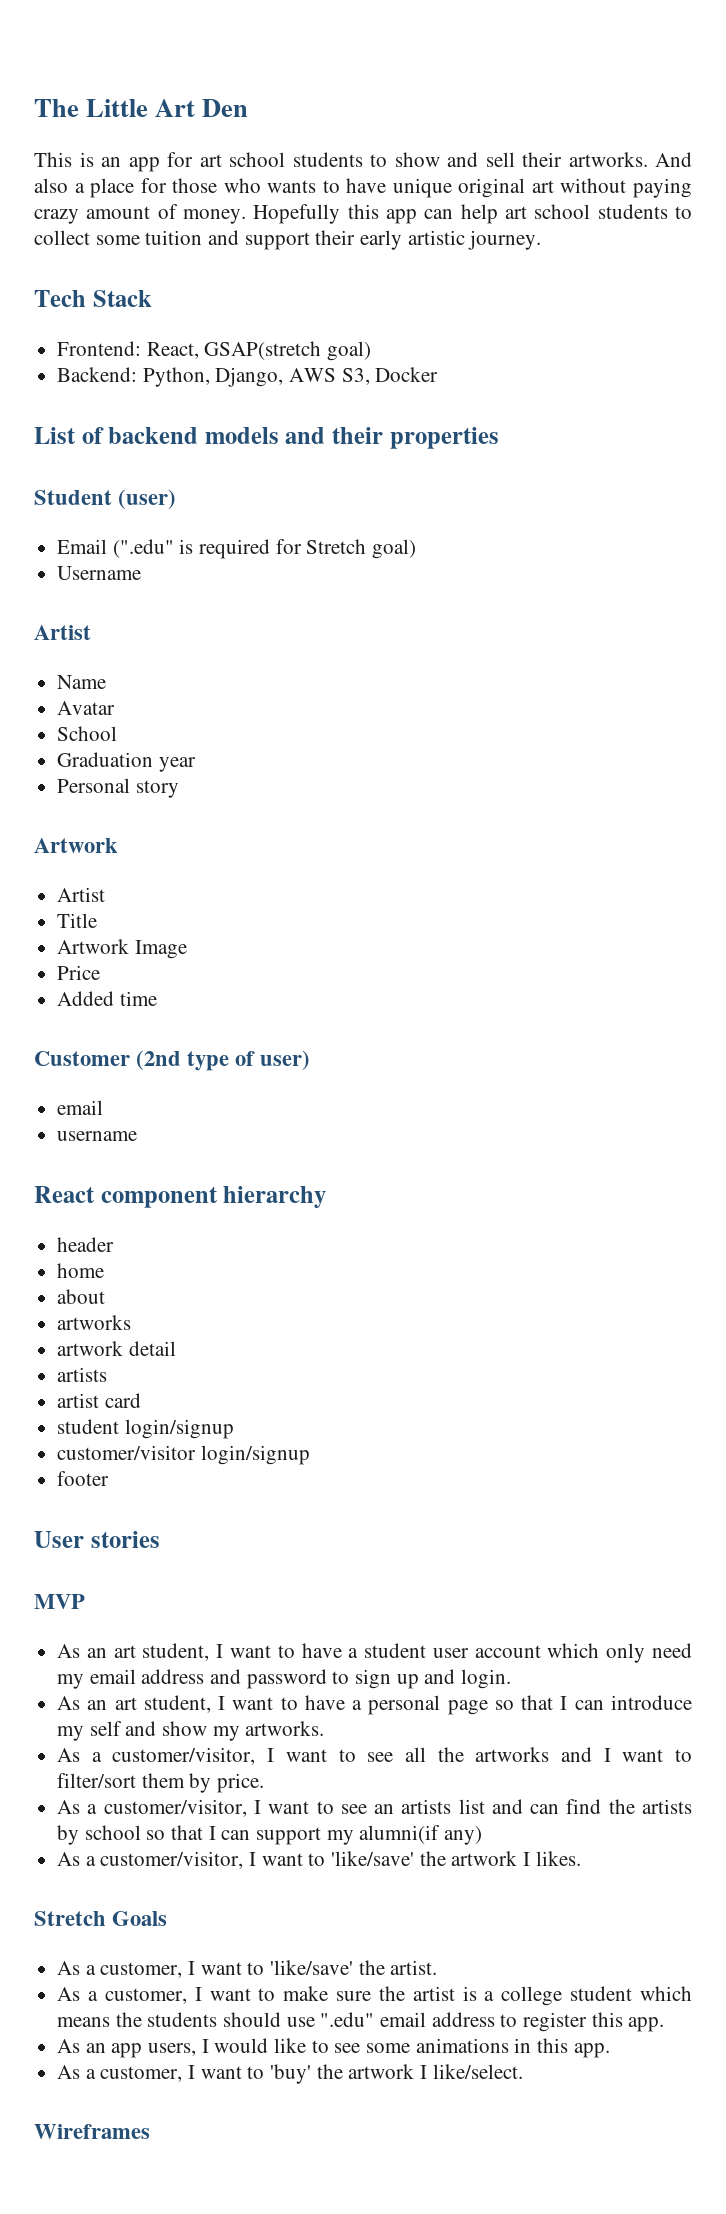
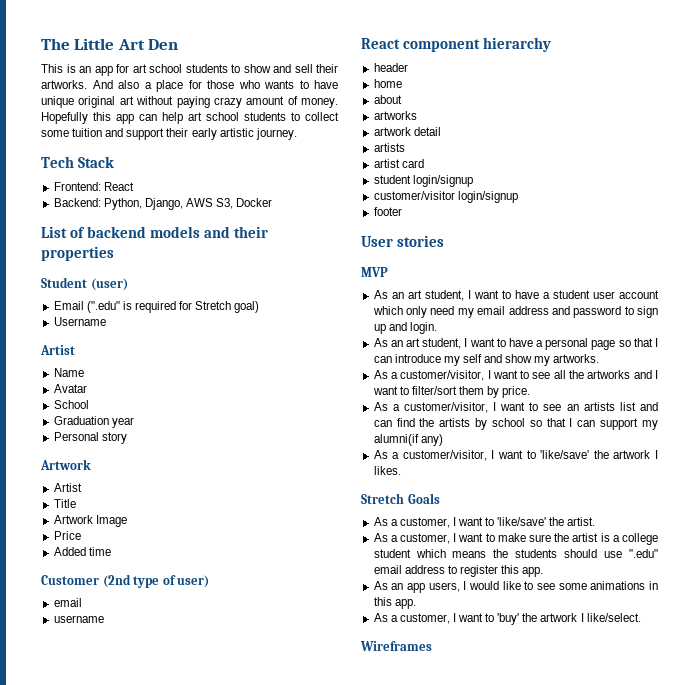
- Frontend: React, GSAP(stretch goal)
+ Frontend: React

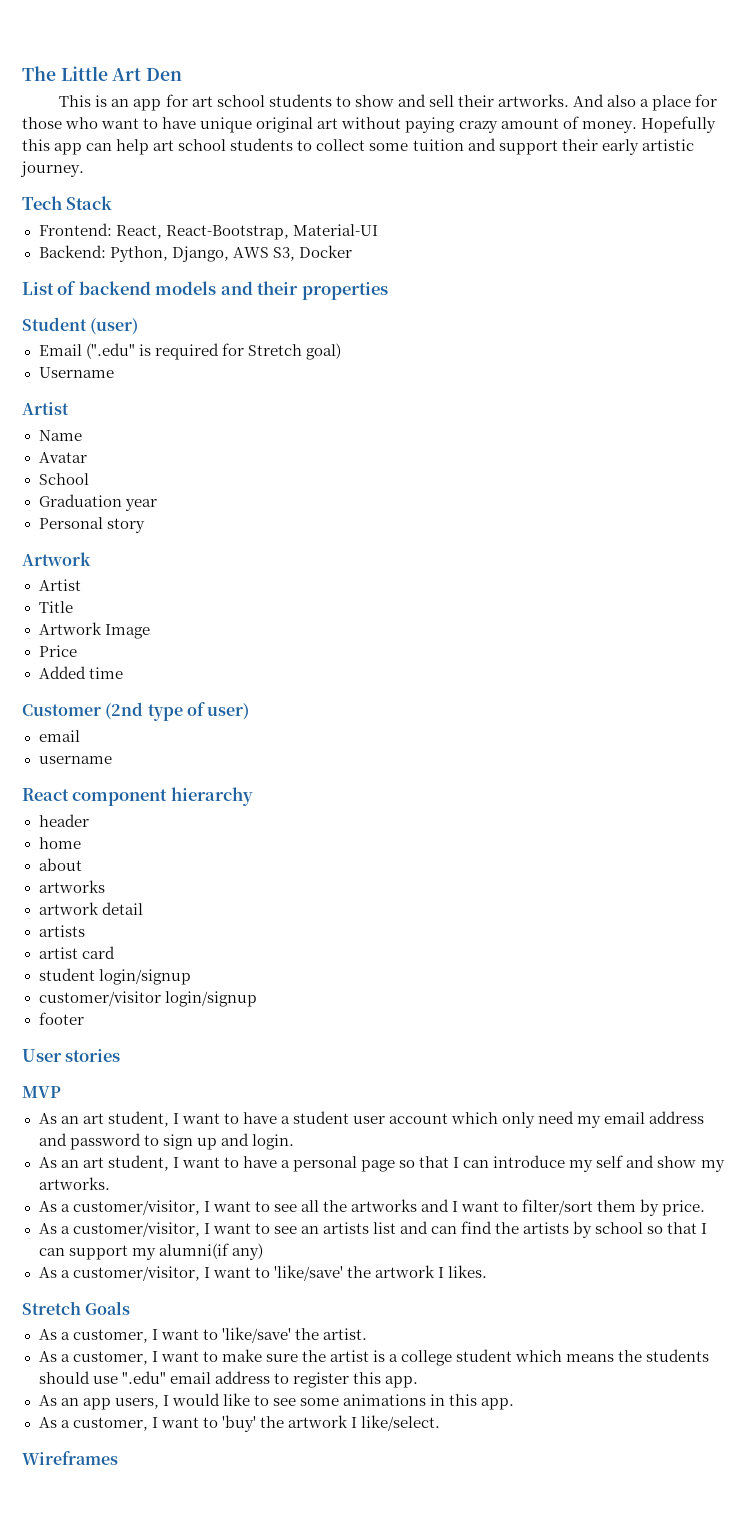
- And also a place for those who wants to have unique original art without paying crazy amount of money.
+ And also a place for those who want to have unique original art without paying crazy amount of money.
- Frontend: React
+ Frontend: React, React-Bootstrap, Material-UI

